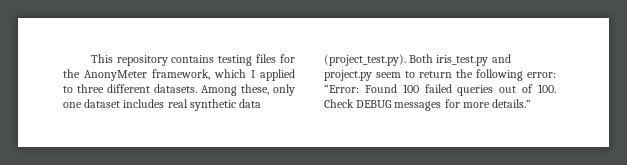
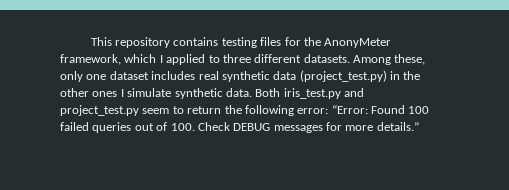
- Among these, only one dataset includes real synthetic data (project_test.py). Both iris_test.py and project.py seem to return the following error: “Error: Found 100 failed queries out of 100. Check DEBUG messages for more details.”
+ Among these, only one dataset includes real synthetic data (project_test.py) in the other ones I simulate synthetic data. Both iris_test.py and project_test.py seem to return the following error: “Error: Found 100 failed queries out of 100. Check DEBUG messages for more details.”

